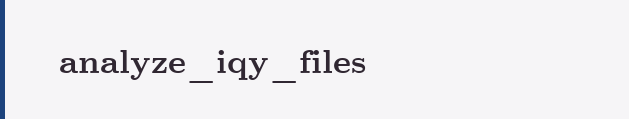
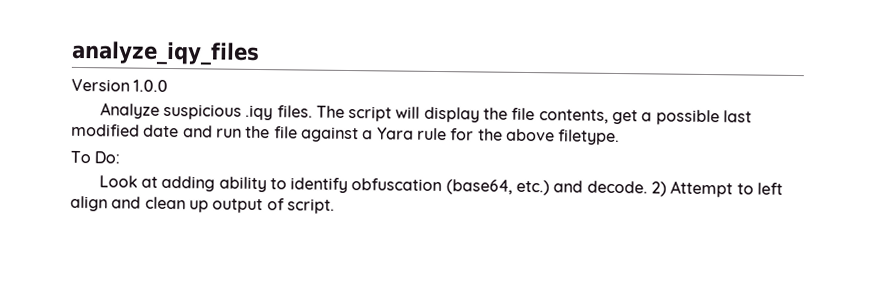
+ Version 1.0.0
+ Analyze suspicious .iqy files. The script will display the file contents, get a possible last modified date and run the file against a Yara rule for the above filetype.
+ To Do:
+ Look at adding ability to identify obfuscation (base64, etc.) and decode. 2) Attempt to left align and clean up output of script.

